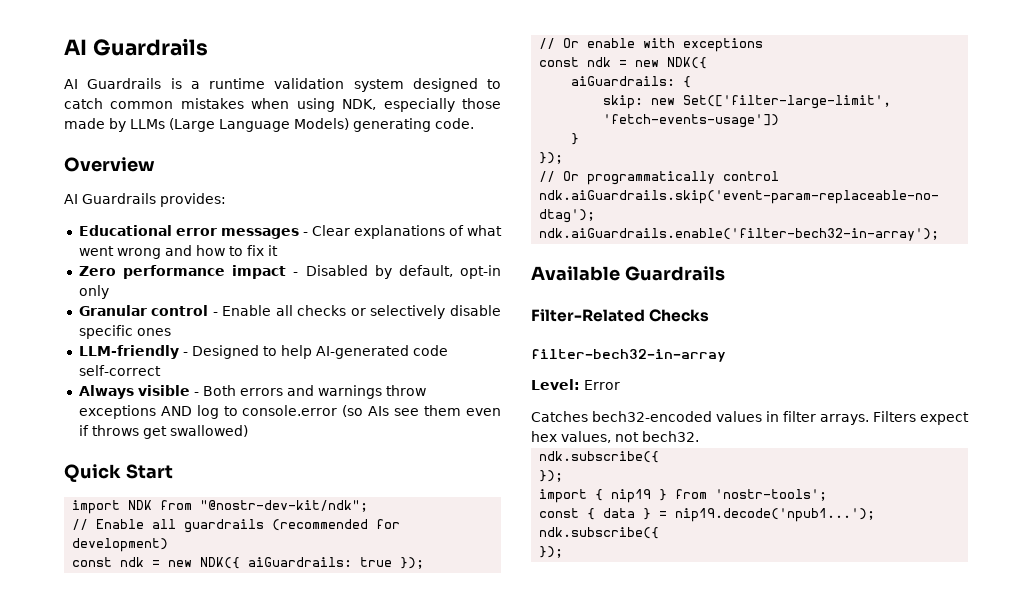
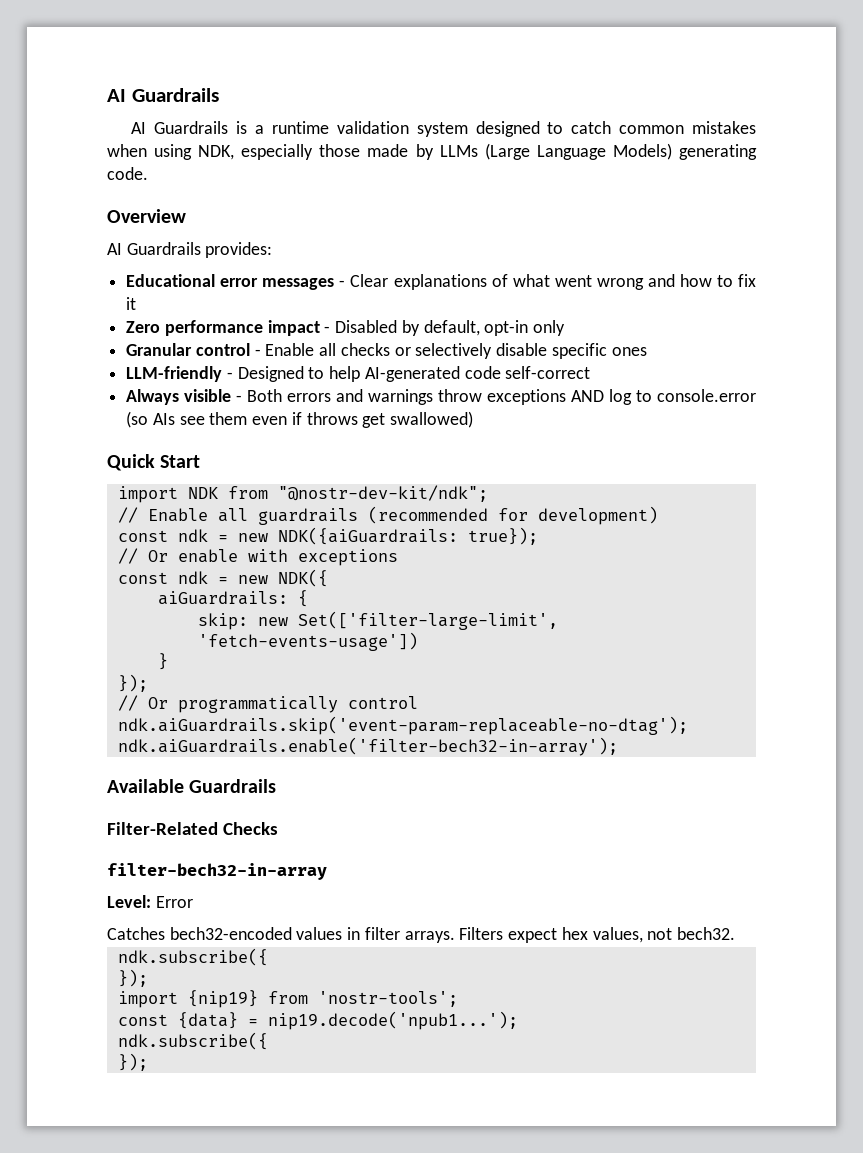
- const ndk = new NDK({ aiGuardrails: true });
+ const ndk = new NDK({aiGuardrails: true});
- import { nip19 } from 'nostr-tools';
+ import {nip19} from 'nostr-tools';
- const { data } = nip19.decode('npub1...');
+ const {data} = nip19.decode('npub1...');

